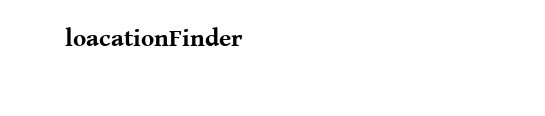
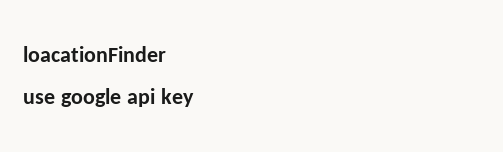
+ use google api key

